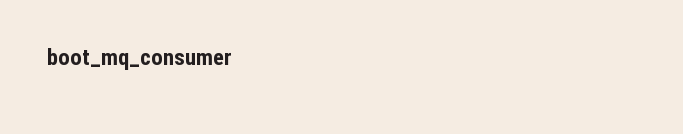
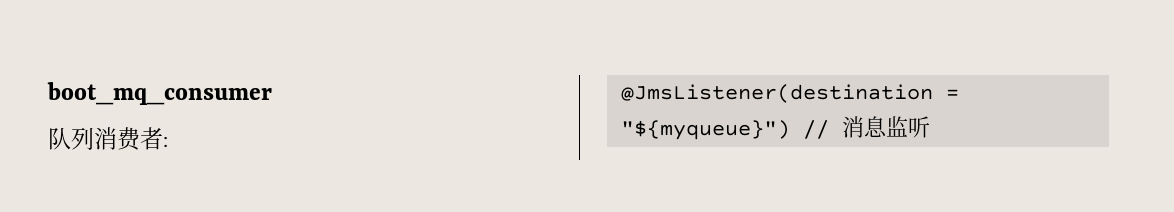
+ 队列消费者:
+ @JmsListener(destination = "${myqueue}") // 消息监听

